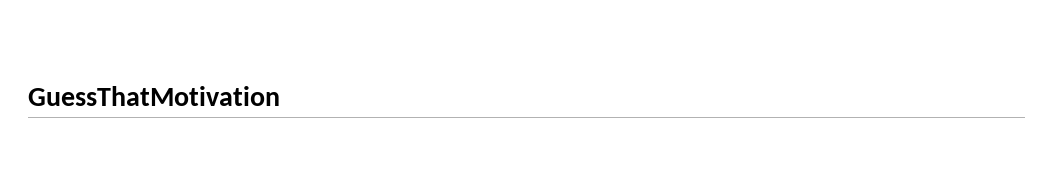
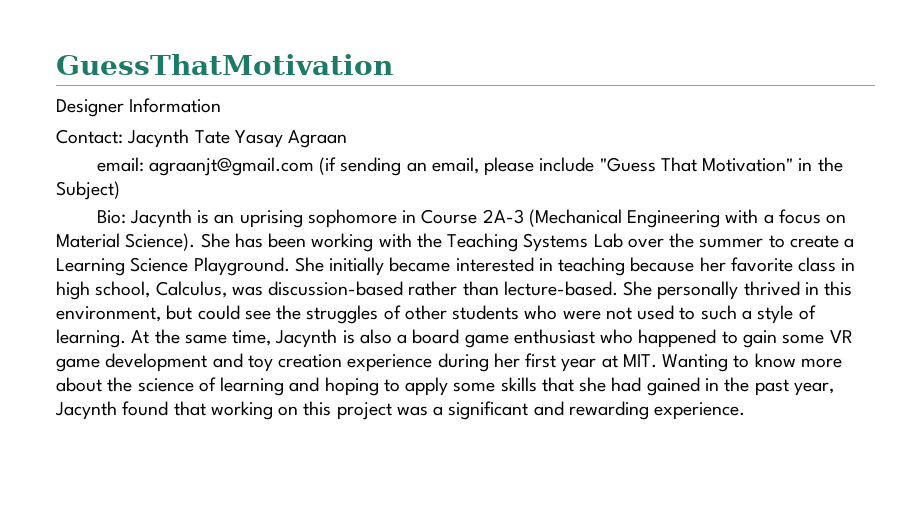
+ Designer Information
+ Contact: Jacynth Tate Yasay Agraan
+ email: agraanjt@gmail.com (if sending an email, please include "Guess That Motivation" in the Subject)
+ Bio: Jacynth is an uprising sophomore in Course 2A-3 (Mechanical Engineering with a focus on Material Science). She has been working with the Teaching Systems Lab over the summer to create a Learning Science Playground. She initially became interested in teaching because her favorite class in high school, Calculus, was discussion-based rather than lecture-based. She personally thrived in this environment, but could see the struggles of other students who were not used to such a style of learning. At the same time, Jacynth is also a board game enthusiast who happened to gain some VR game development and toy creation experience during her first year at MIT. Wanting to know more about the science of learning and hoping to apply some skills that she had gained in the past year, Jacynth found that working on this project was a significant and rewarding experience.

